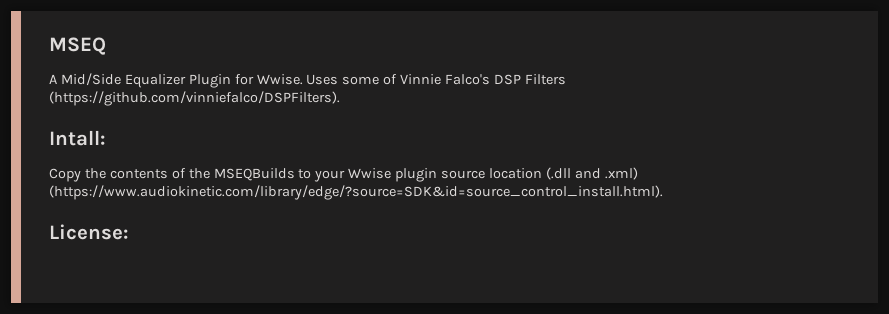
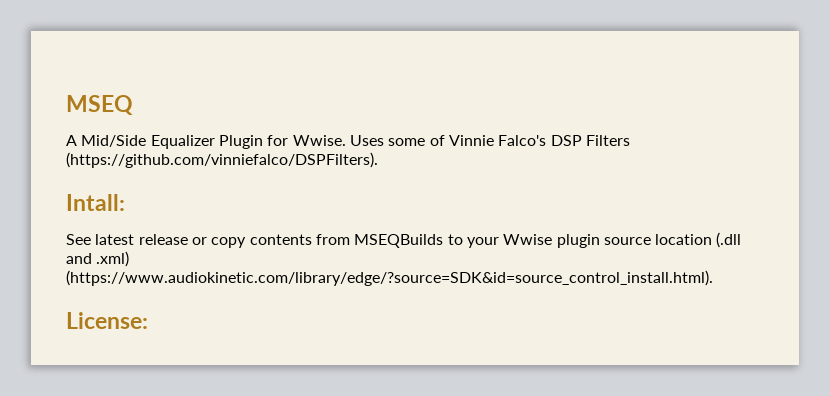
- Copy the contents of the MSEQBuilds to your Wwise plugin source location (.dll and .xml) (https://www.audiokinetic.com/library/edge/?source=SDK&id=source_control_install.html).
+ See latest release or copy contents from MSEQBuilds to your Wwise plugin source location (.dll and .xml) (https://www.audiokinetic.com/library/edge/?source=SDK&id=source_control_install.html).

